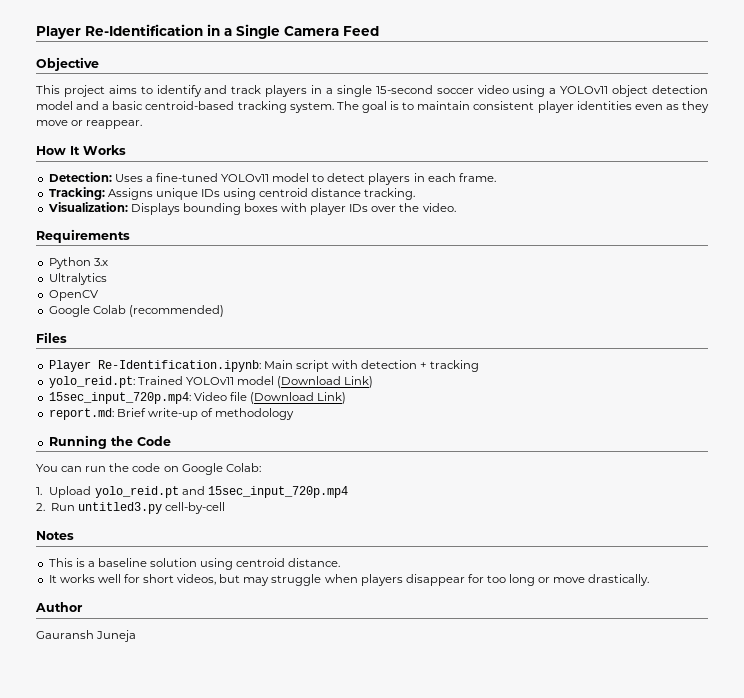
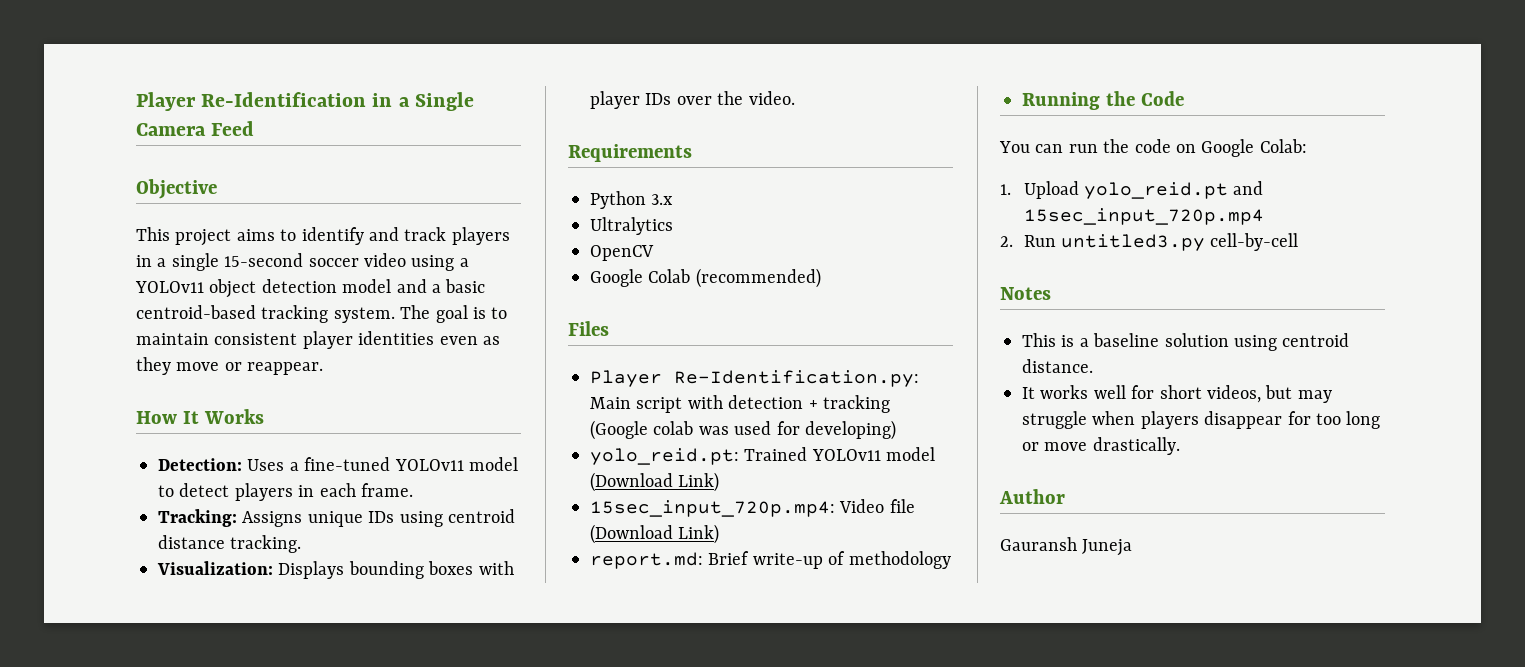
- Player Re-Identification.ipynb: Main script with detection + tracking
+ Player Re-Identification.py: Main script with detection + tracking (Google colab was used for developing)

